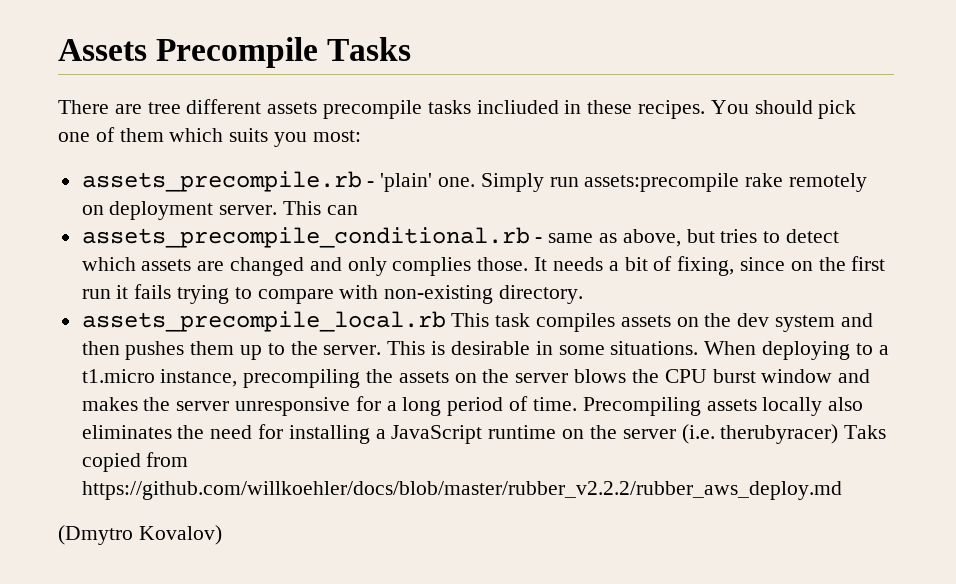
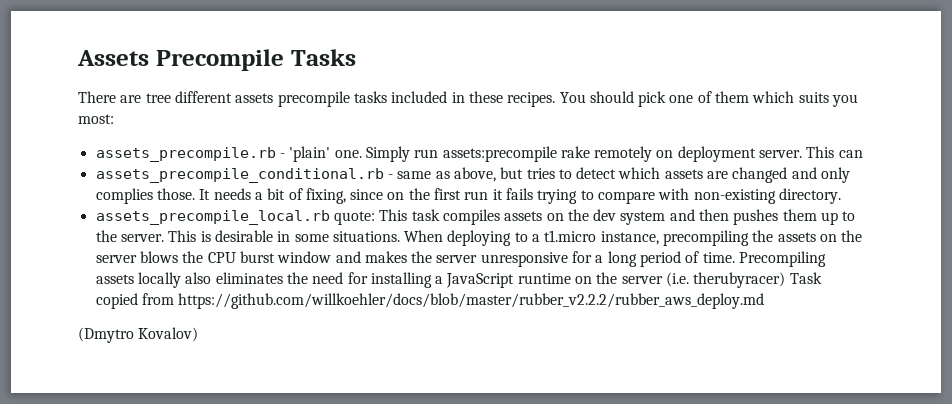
- There are tree different assets precompile tasks incliuded in these recipes.
+ There are tree different assets precompile tasks included in these recipes.
- assets_precompile_local.rb This task compiles assets on the dev system and then pushes them up to the server.
+ assets_precompile_local.rb quote: This task compiles assets on the dev system and then pushes them up to the server.
- Precompiling assets locally also eliminates the need for installing a JavaScript runtime on the server (i.e. therubyracer) Taks copied from https://github.com/willkoehler/docs/blob/master/rubber_v2.2.2/rubber_aws_deploy.md
+ Precompiling assets locally also eliminates the need for installing a JavaScript runtime on the server (i.e. therubyracer) Task copied from https://github.com/willkoehler/docs/blob/master/rubber_v2.2.2/rubber_aws_deploy.md

